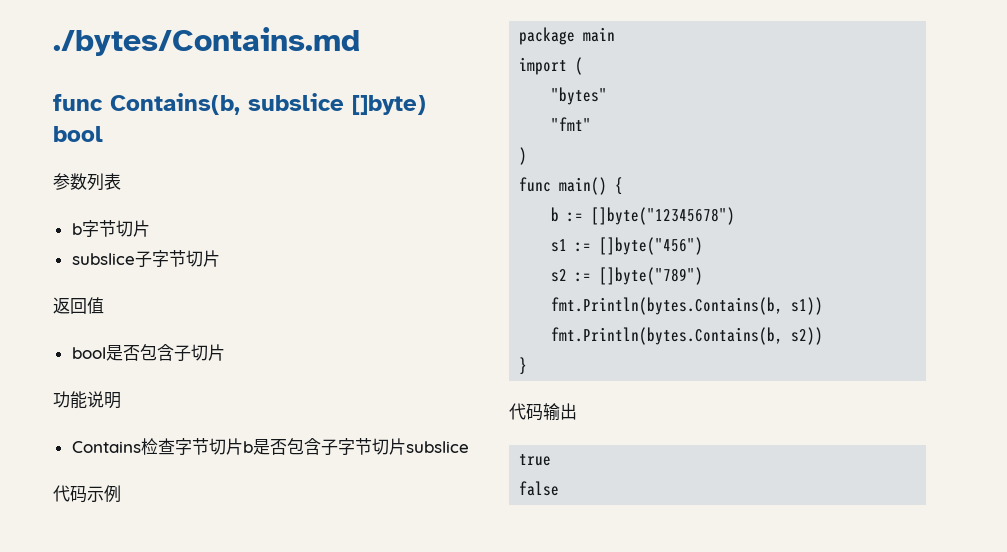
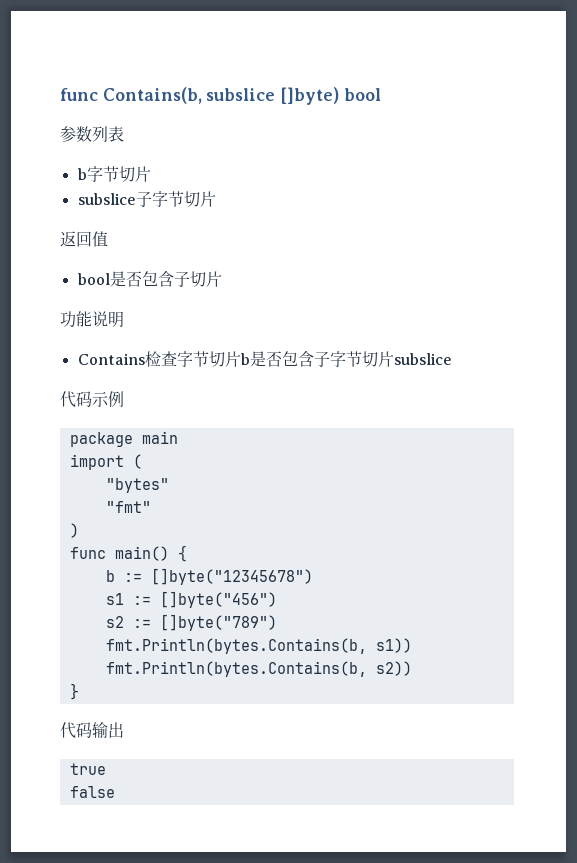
- ./bytes/Contains.md

